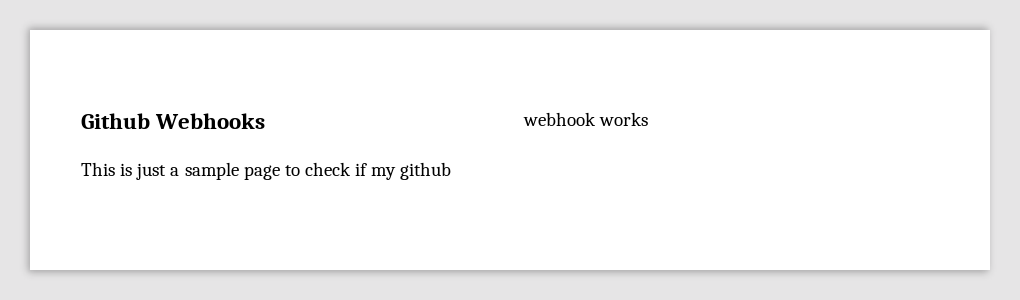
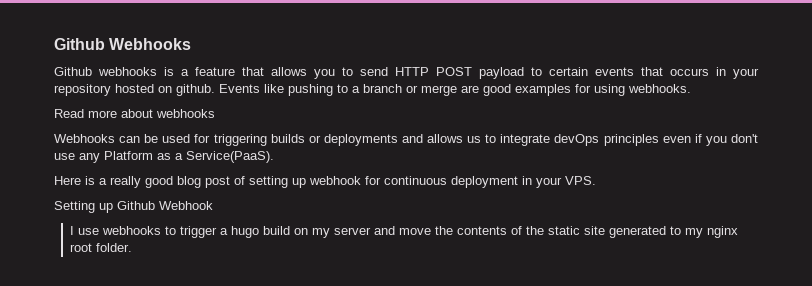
- This is just a sample page to check if my github webhook works
+ Github webhooks is a feature that allows you to send HTTP POST payload to certain events that occurs in your repository hosted on github. Events like pushing to a branch or merge are good examples for using webhooks.
+ Read more about webhooks
+ Webhooks can be used for triggering builds or deployments and allows us to integrate devOps principles even if you don't use any Platform as a Service(PaaS).
+ Here is a really good blog post of setting up webhook for continuous deployment in your VPS.
+ Setting up Github Webhook
+ I use webhooks to trigger a hugo build on my server and move the contents of the static site generated to my nginx root folder.

